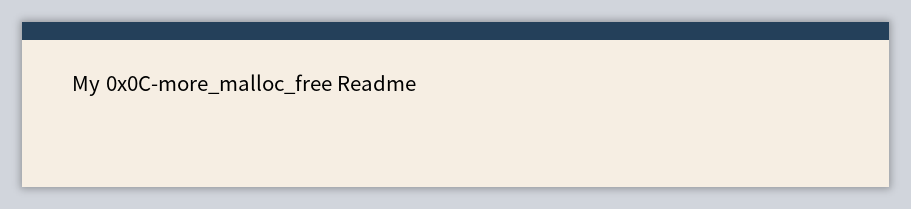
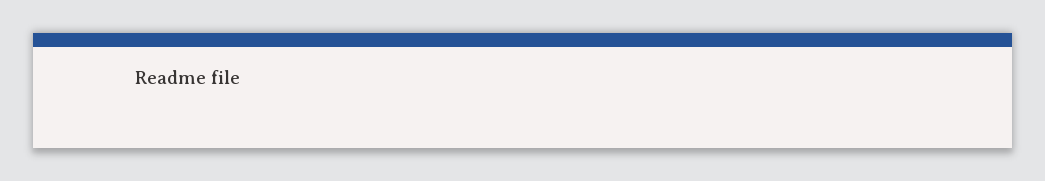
- My 0x0C-more_malloc_free Readme
+ Readme file

